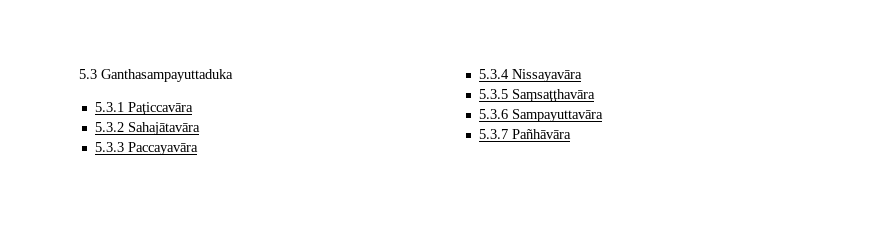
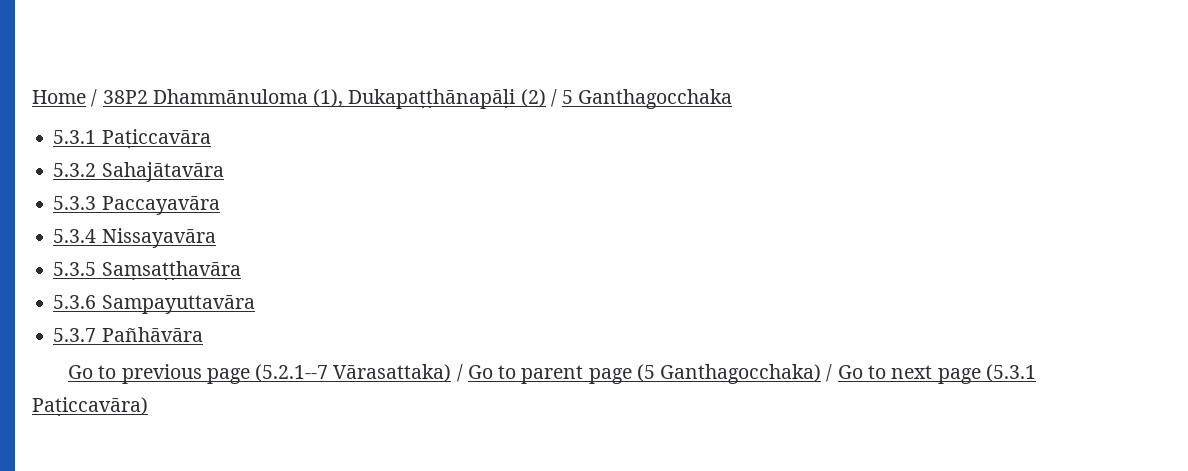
- 5.3 Ganthasampayuttaduka
+ Home / 38P2 Dhammānuloma (1), Dukapaṭṭhānapāḷi (2) / 5 Ganthagocchaka
+ Go to previous page (5.2.1--7 Vārasattaka) / Go to parent page (5 Ganthagocchaka) / Go to next page (5.3.1 Paṭiccavāra)

